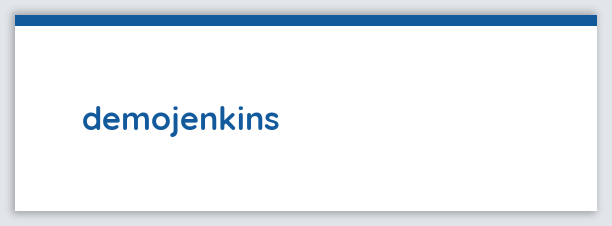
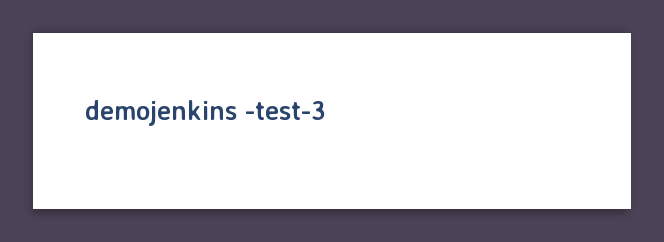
- demojenkins
+ demojenkins -test-3

